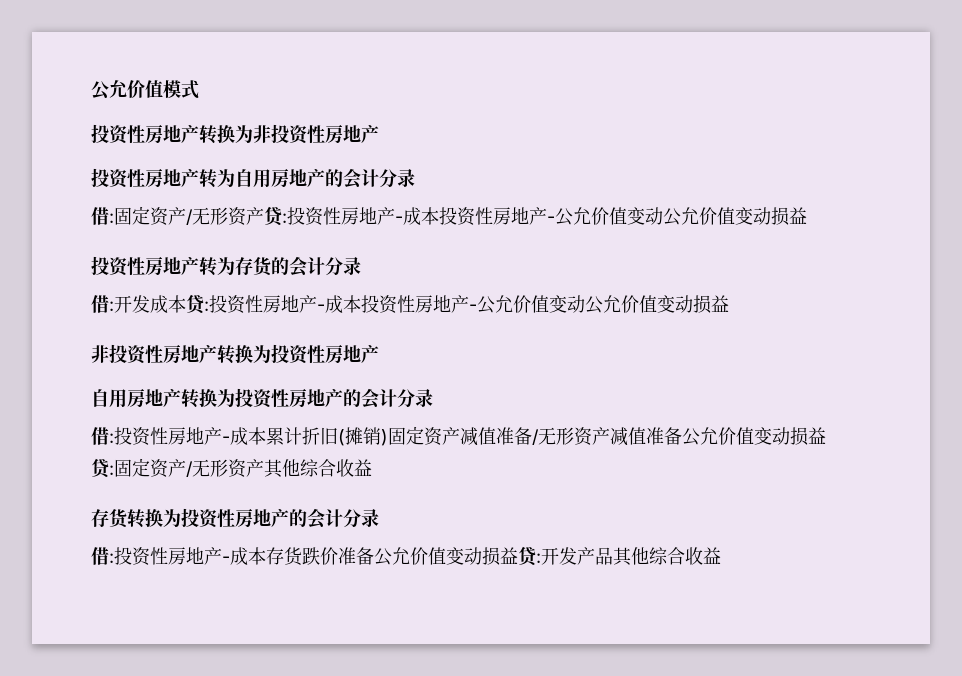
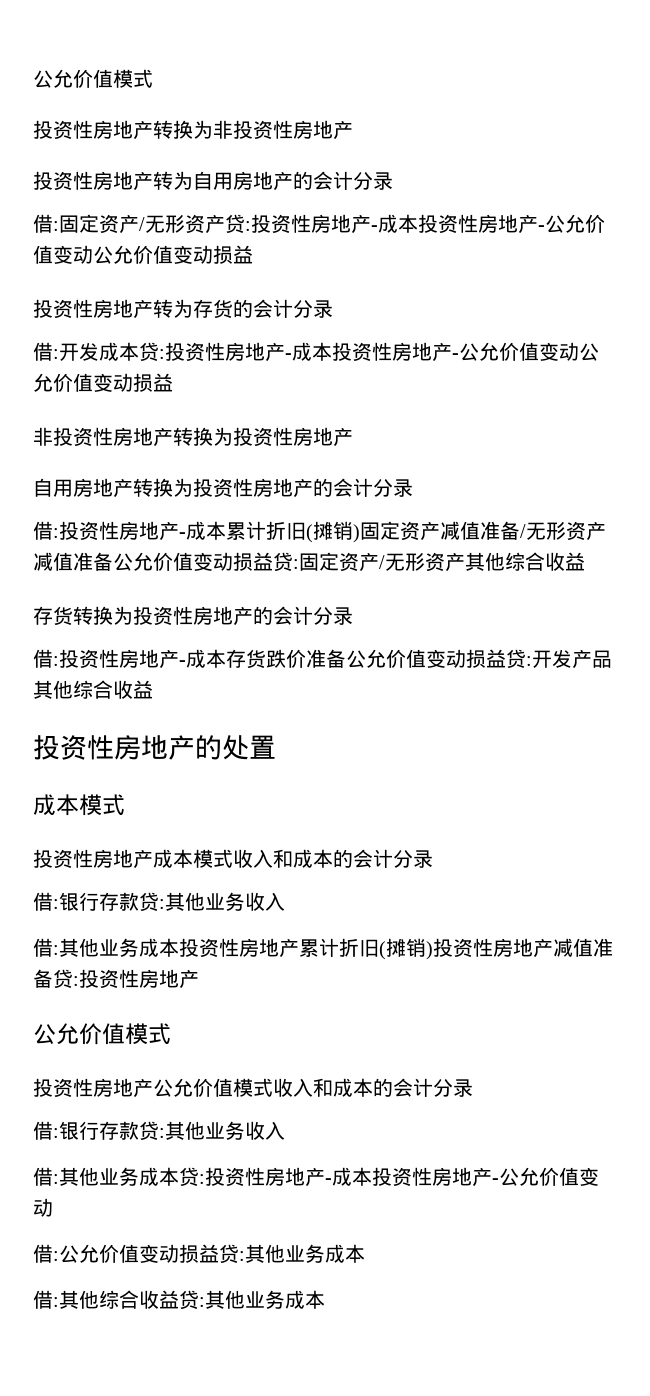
+ 投资性房地产的处置
+ 成本模式
+ 投资性房地产成本模式收入和成本的会计分录
+ 借:银行存款贷:其他业务收入
+ 借:其他业务成本投资性房地产累计折旧(摊销)投资性房地产减值准备贷:投资性房地产
+ 公允价值模式
+ 投资性房地产公允价值模式收入和成本的会计分录
+ 借:银行存款贷:其他业务收入
+ 借:其他业务成本贷:投资性房地产-成本投资性房地产-公允价值变动
+ 借:公允价值变动损益贷:其他业务成本
+ 借:其他综合收益贷:其他业务成本

